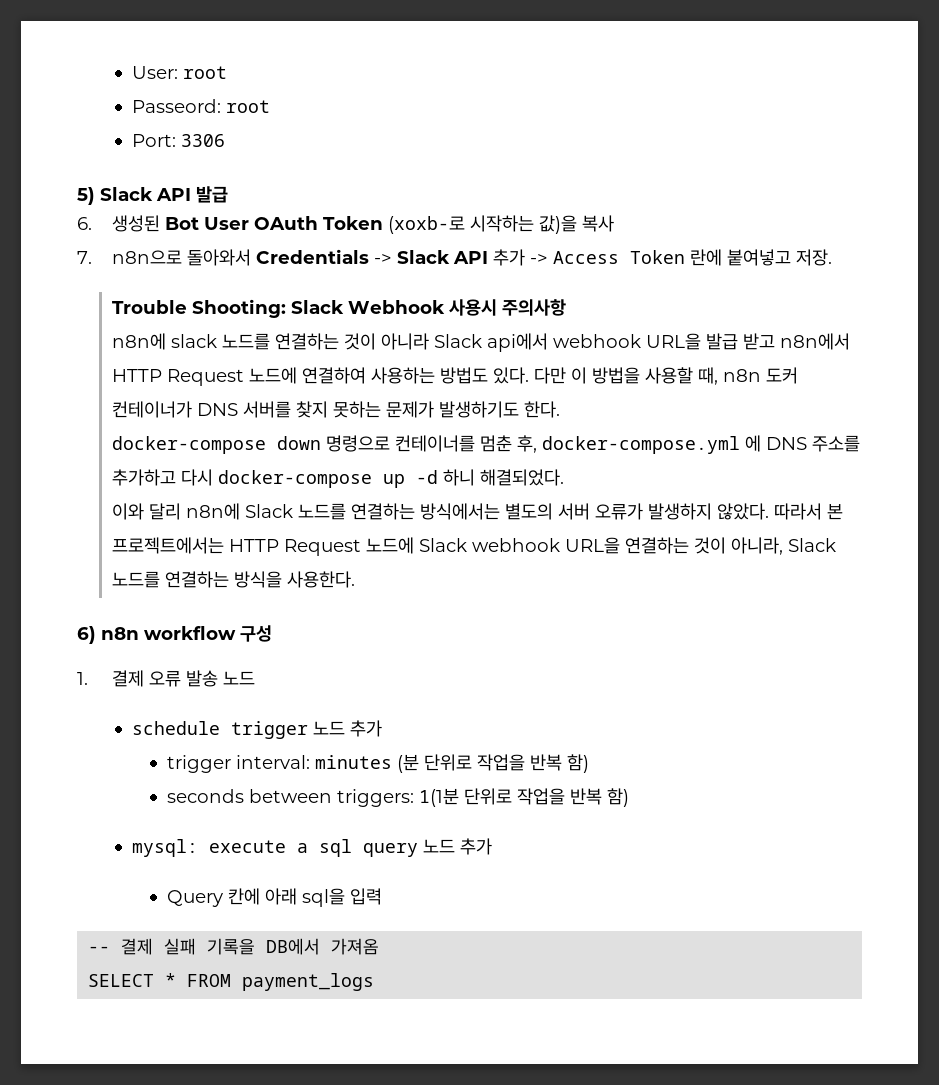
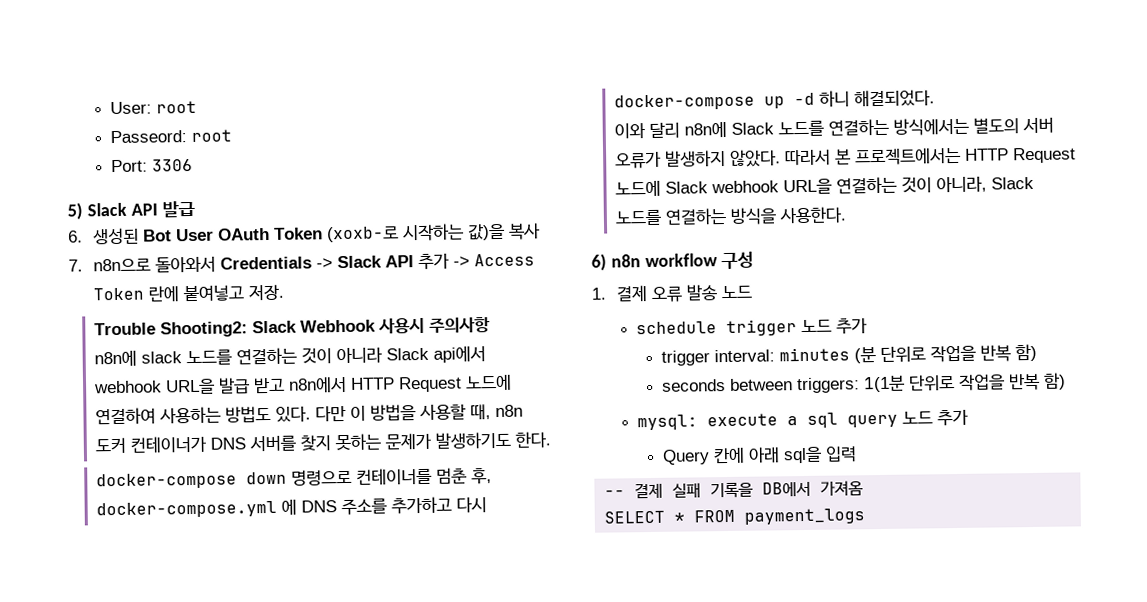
- Trouble Shooting: Slack Webhook 사용시 주의사항
+ Trouble Shooting2: Slack Webhook 사용시 주의사항

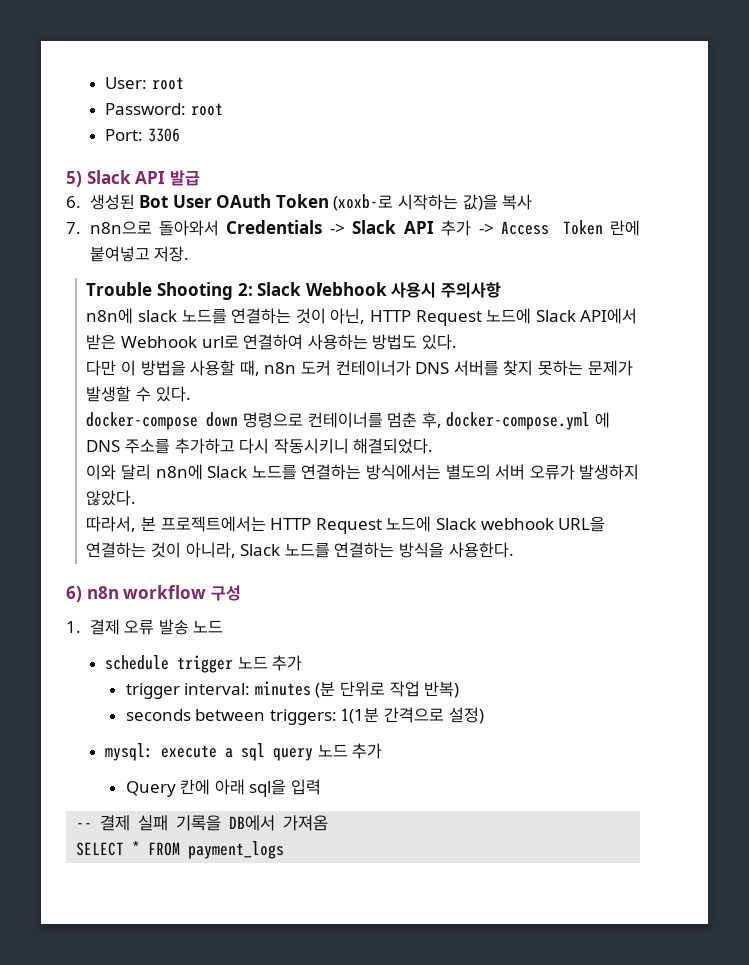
- Passeord: root
+ Password: root
- Trouble Shooting2: Slack Webhook 사용시 주의사항
+ Trouble Shooting 2: Slack Webhook 사용시 주의사항
- n8n에 slack 노드를 연결하는 것이 아니라 Slack api에서 webhook URL을 발급 받고 n8n에서 HTTP Request 노드에 연결하여 사용하는 방법도 있다. 다만 이 방법을 사용할 때, n8n 도커 컨테이너가 DNS 서버를 찾지 못하는 문제가 발생하기도 한다.
+ n8n에 slack 노드를 연결하는 것이 아닌, HTTP Request 노드에 Slack API에서 받은 Webhook url로 연결하여 사용하는 방법도 있다.
+ 다만 이 방법을 사용할 때, n8n 도커 컨테이너가 DNS 서버를 찾지 못하는 문제가 발생할 수 있다.
- docker-compose down 명령으로 컨테이너를 멈춘 후, docker-compose.yml 에 DNS 주소를 추가하고 다시 docker-compose up -d 하니 해결되었다.
+ docker-compose down 명령으로 컨테이너를 멈춘 후, docker-compose.yml 에 DNS 주소를 추가하고 다시 작동시키니 해결되었다.
- 이와 달리 n8n에 Slack 노드를 연결하는 방식에서는 별도의 서버 오류가 발생하지 않았다. 따라서 본 프로젝트에서는 HTTP Request 노드에 Slack webhook URL을 연결하는 것이 아니라, Slack 노드를 연결하는 방식을 사용한다.
+ 이와 달리 n8n에 Slack 노드를 연결하는 방식에서는 별도의 서버 오류가 발생하지 않았다.
+ 따라서, 본 프로젝트에서는 HTTP Request 노드에 Slack webhook URL을 연결하는 것이 아니라, Slack 노드를 연결하는 방식을 사용한다.
- trigger interval: minutes (분 단위로 작업을 반복 함)
+ trigger interval: minutes (분 단위로 작업 반복)
- seconds between triggers: 1(1분 단위로 작업을 반복 함)
+ seconds between triggers: 1(1분 간격으로 설정)

